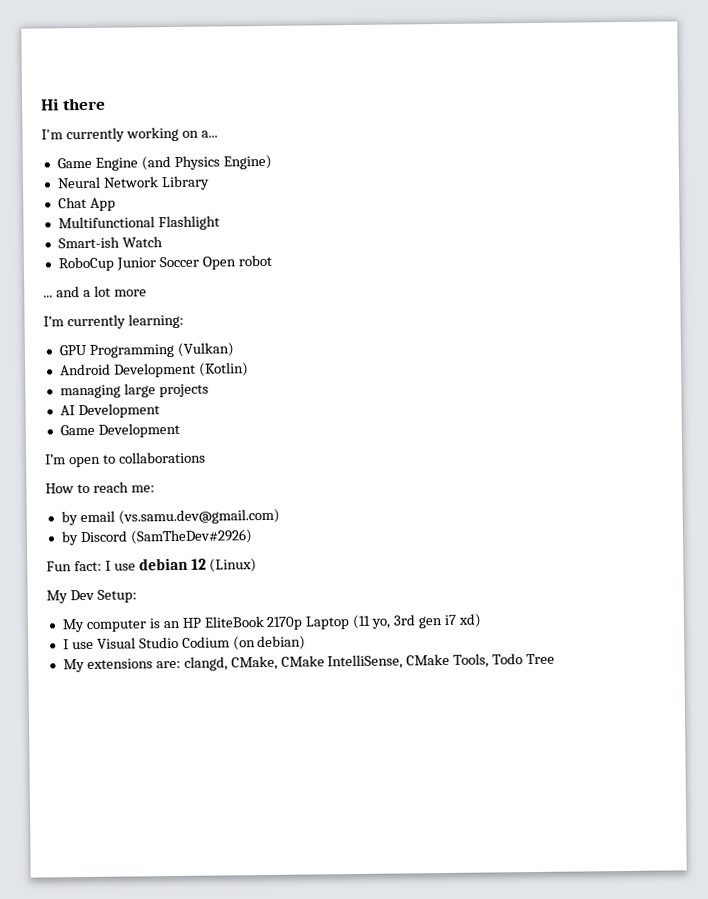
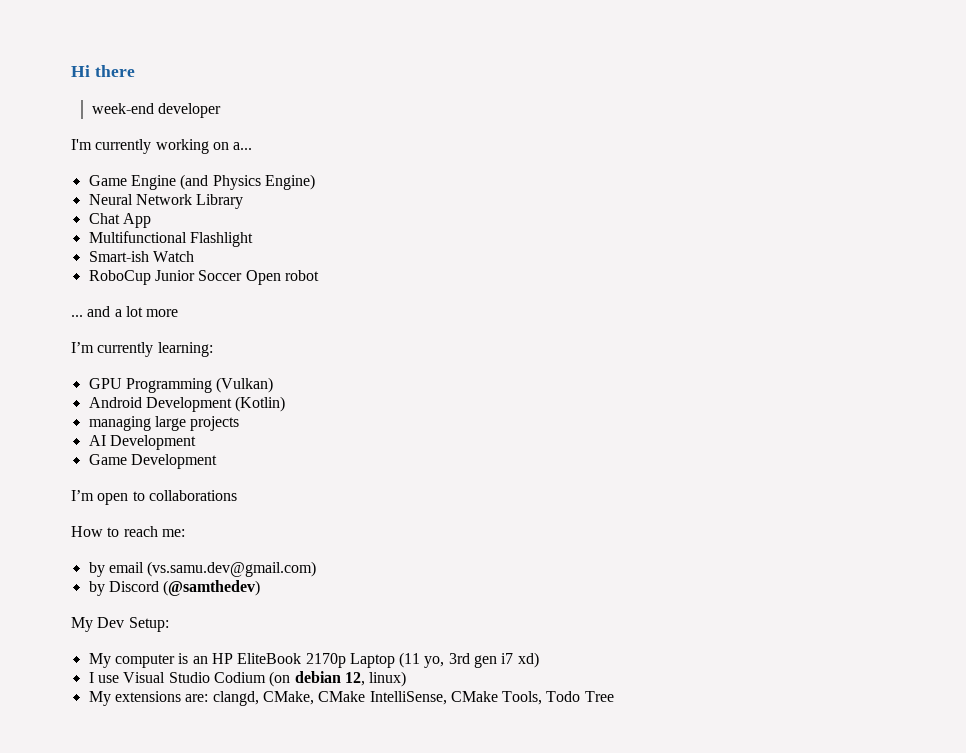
+ week-end developer
- by Discord (SamTheDev#2926)
- Fun fact: I use debian 12 (Linux)
+ by Discord (@samthedev)
- I use Visual Studio Codium (on debian)
+ I use Visual Studio Codium (on debian 12, linux)

